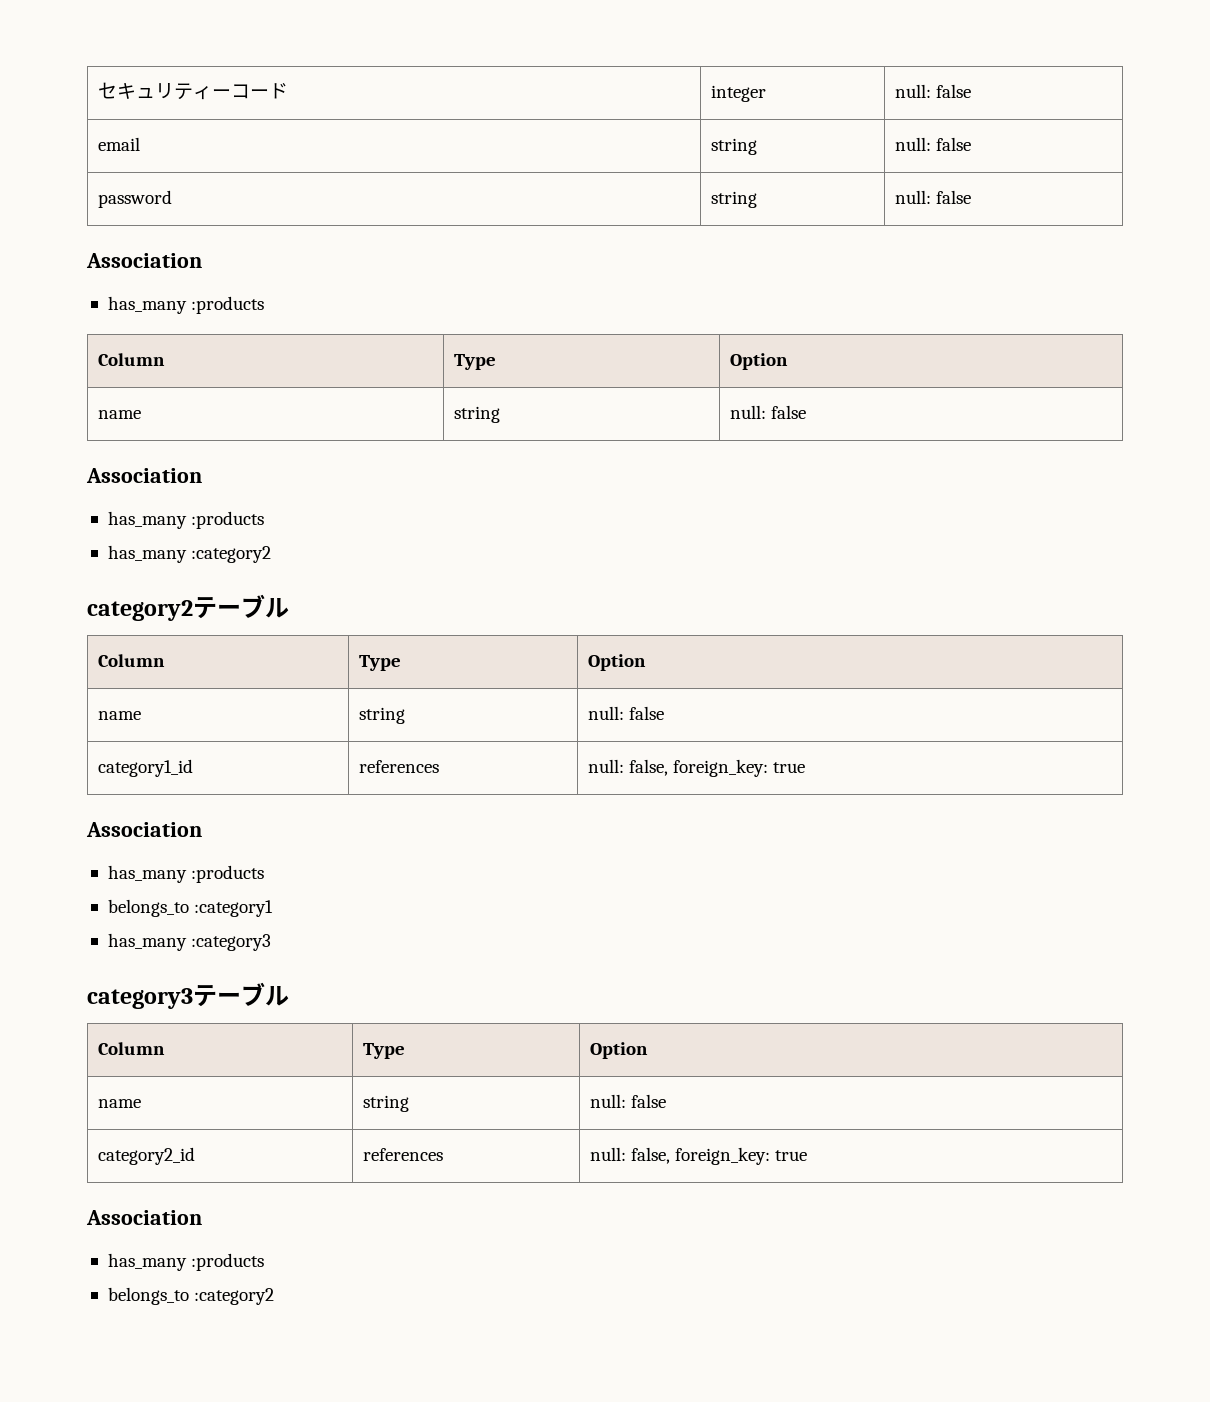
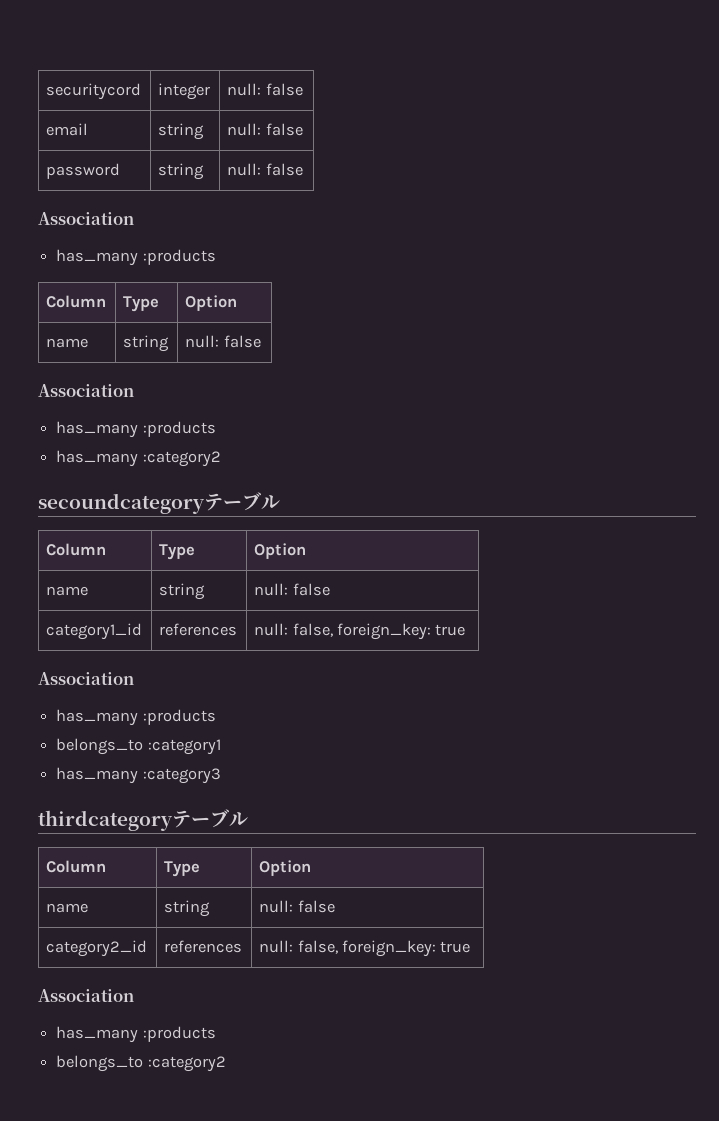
- セキュリティーコード | integer | null: false
+ securitycord | integer | null: false
- category2テーブル
+ secoundcategoryテーブル
- category3テーブル
+ thirdcategoryテーブル

